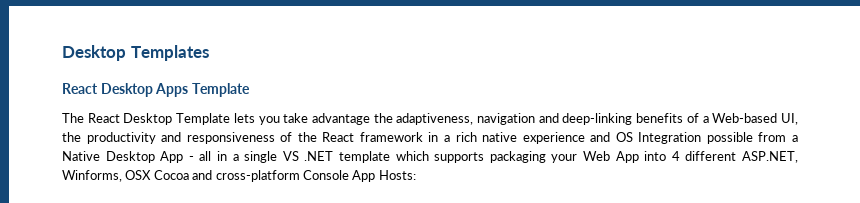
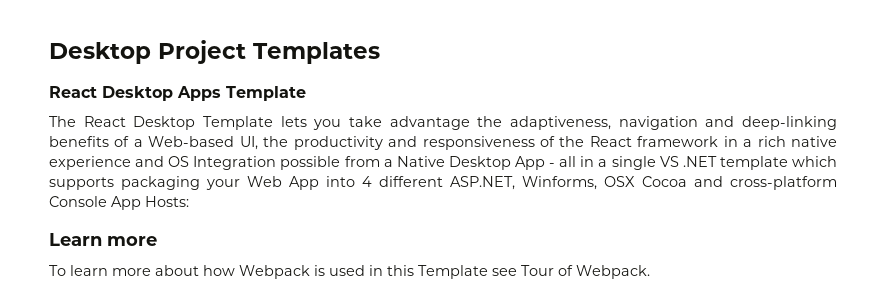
- Desktop Templates
+ Desktop Project Templates
+ Learn more
+ To learn more about how Webpack is used in this Template see Tour of Webpack.

